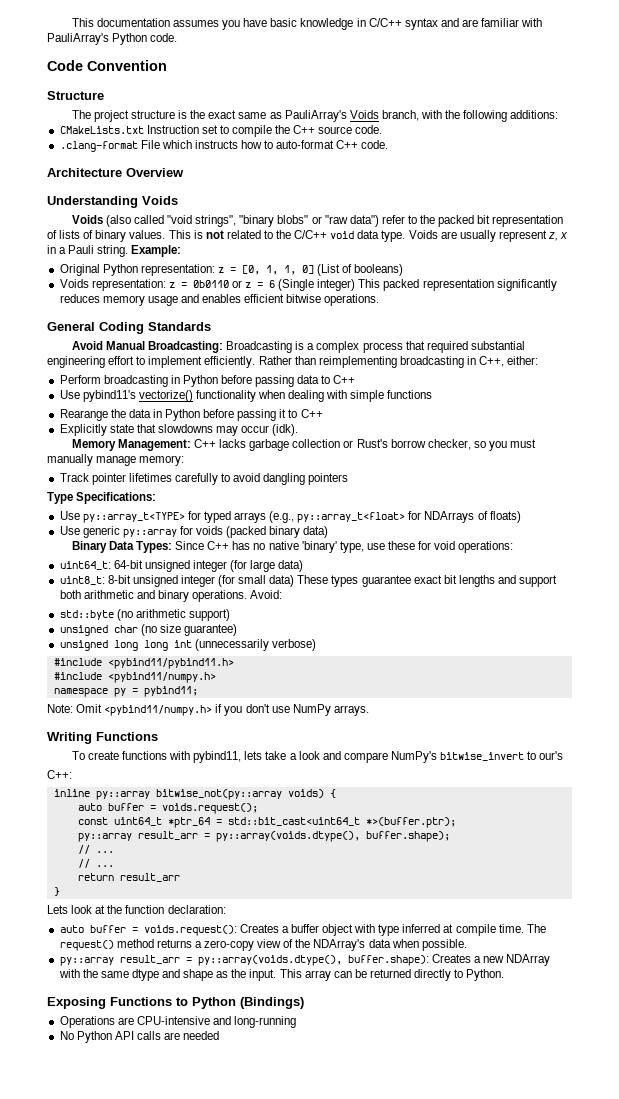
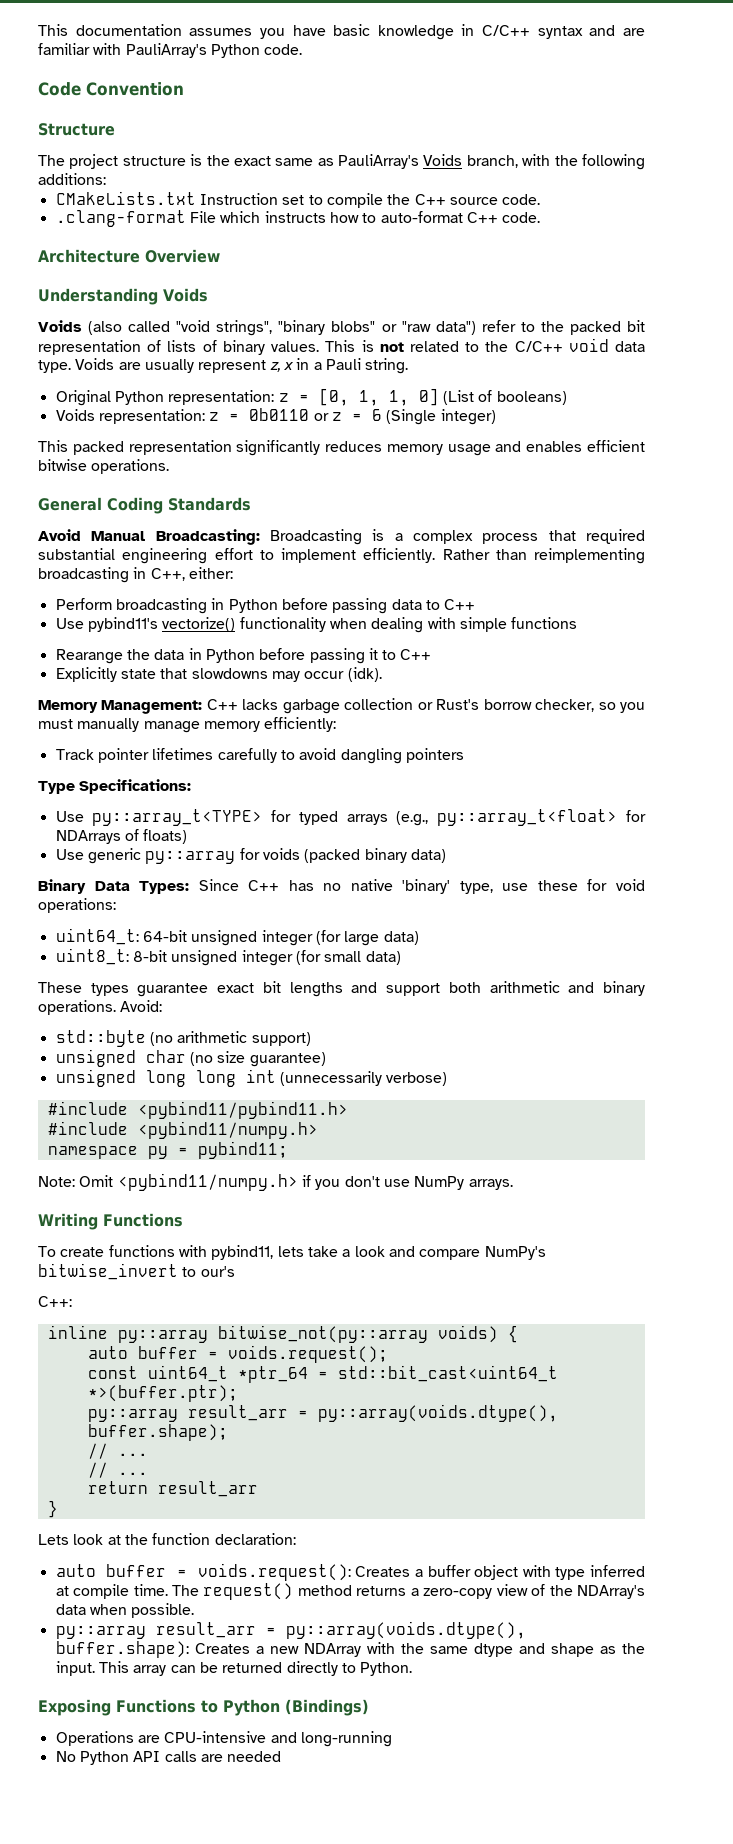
- Example:
- Voids representation: z = 0b0110 or z = 6 (Single integer) This packed representation significantly reduces memory usage and enables efficient bitwise operations.
+ Voids representation: z = 0b0110 or z = 6 (Single integer)
+ This packed representation significantly reduces memory usage and enables efficient bitwise operations.
- Memory Management: C++ lacks garbage collection or Rust's borrow checker, so you must manually manage memory:
+ Memory Management: C++ lacks garbage collection or Rust's borrow checker, so you must manually manage memory efficiently:
- uint8_t: 8-bit unsigned integer (for small data) These types guarantee exact bit lengths and support both arithmetic and binary operations.
+ uint8_t: 8-bit unsigned integer (for small data)
+ These types guarantee exact bit lengths and support both arithmetic and binary operations.

